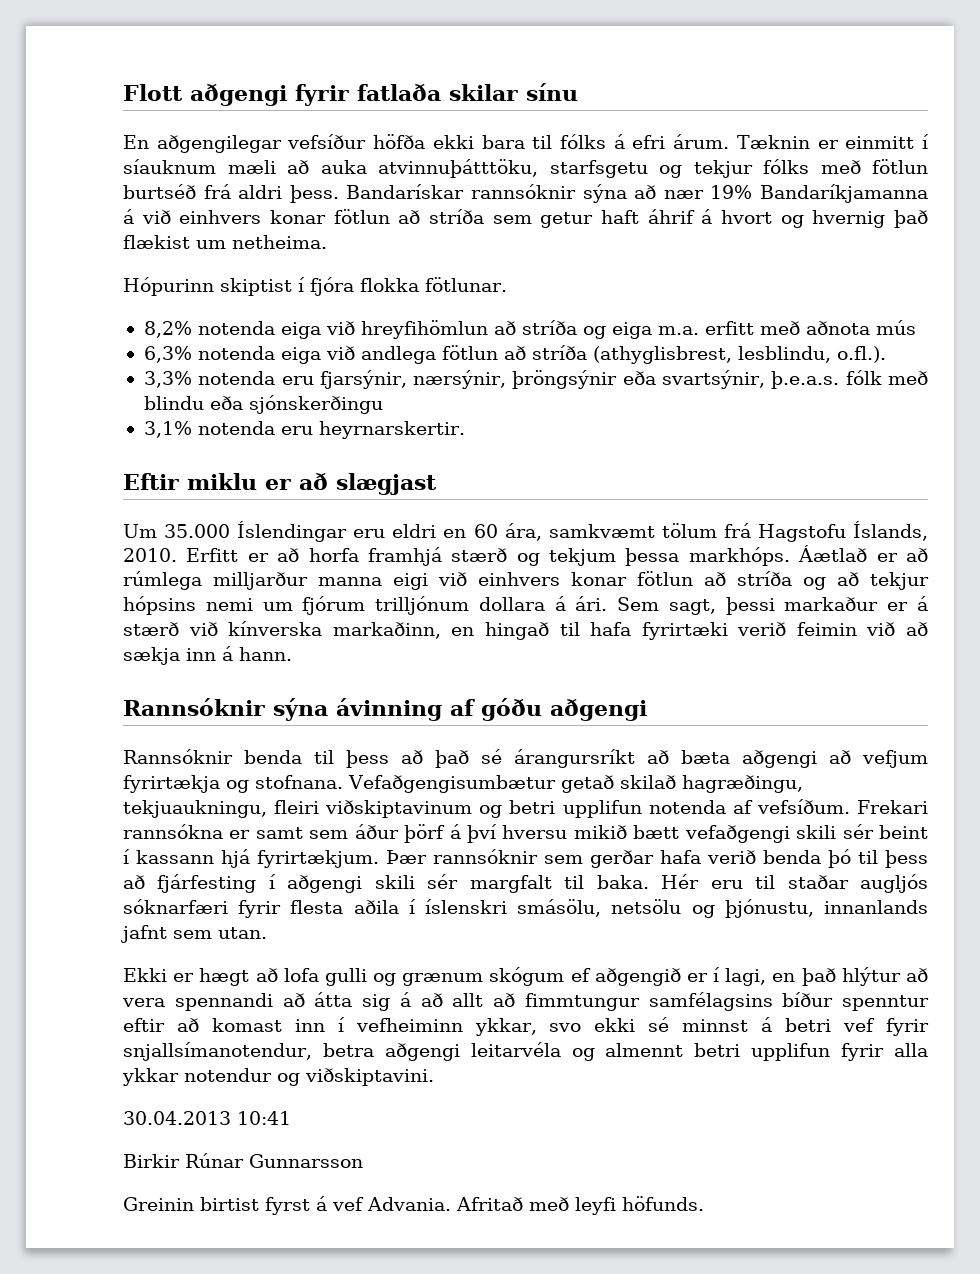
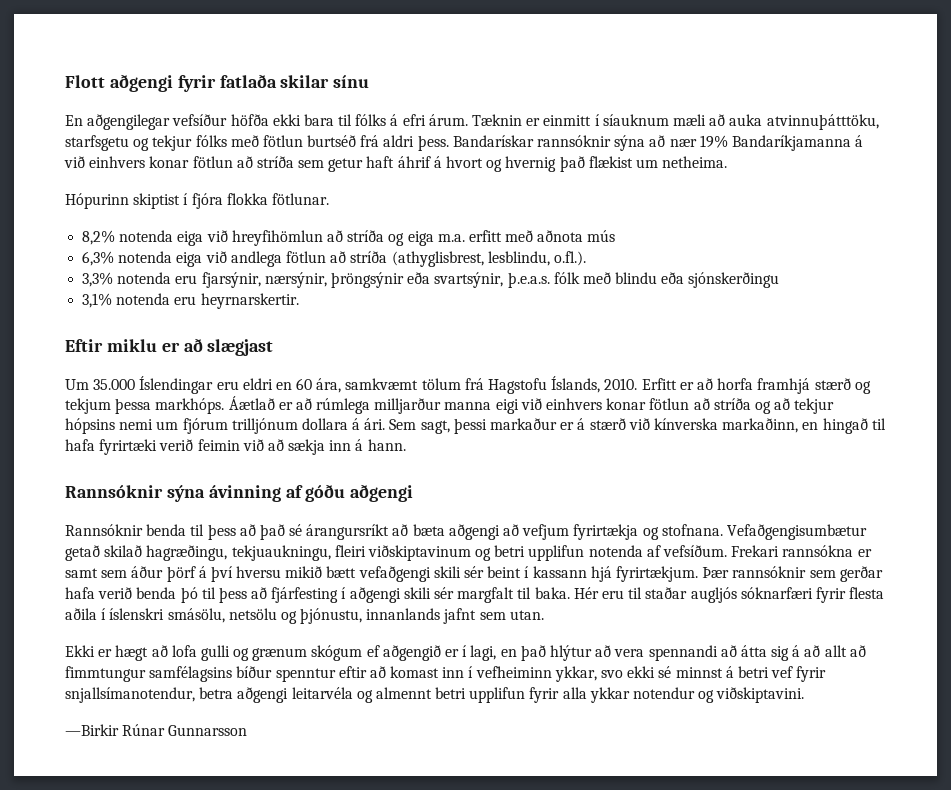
- 30.04.2013 10:41
- Birkir Rúnar Gunnarsson
+ —Birkir Rúnar Gunnarsson
- Greinin birtist fyrst á vef Advania. Afritað með leyfi höfunds.

